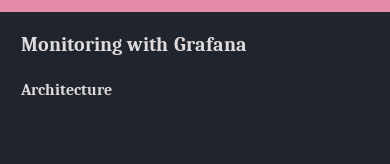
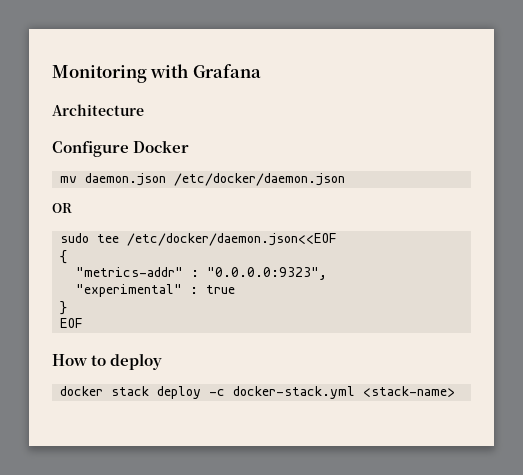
+ Configure Docker
+ mv daemon.json /etc/docker/daemon.json
+ OR
+ sudo tee /etc/docker/daemon.json<<EOF
+ {
+ "metrics-addr" : "0.0.0.0:9323",
+ "experimental" : true
+ }
+ EOF
+ How to deploy
+ docker stack deploy -c docker-stack.yml <stack-name>

